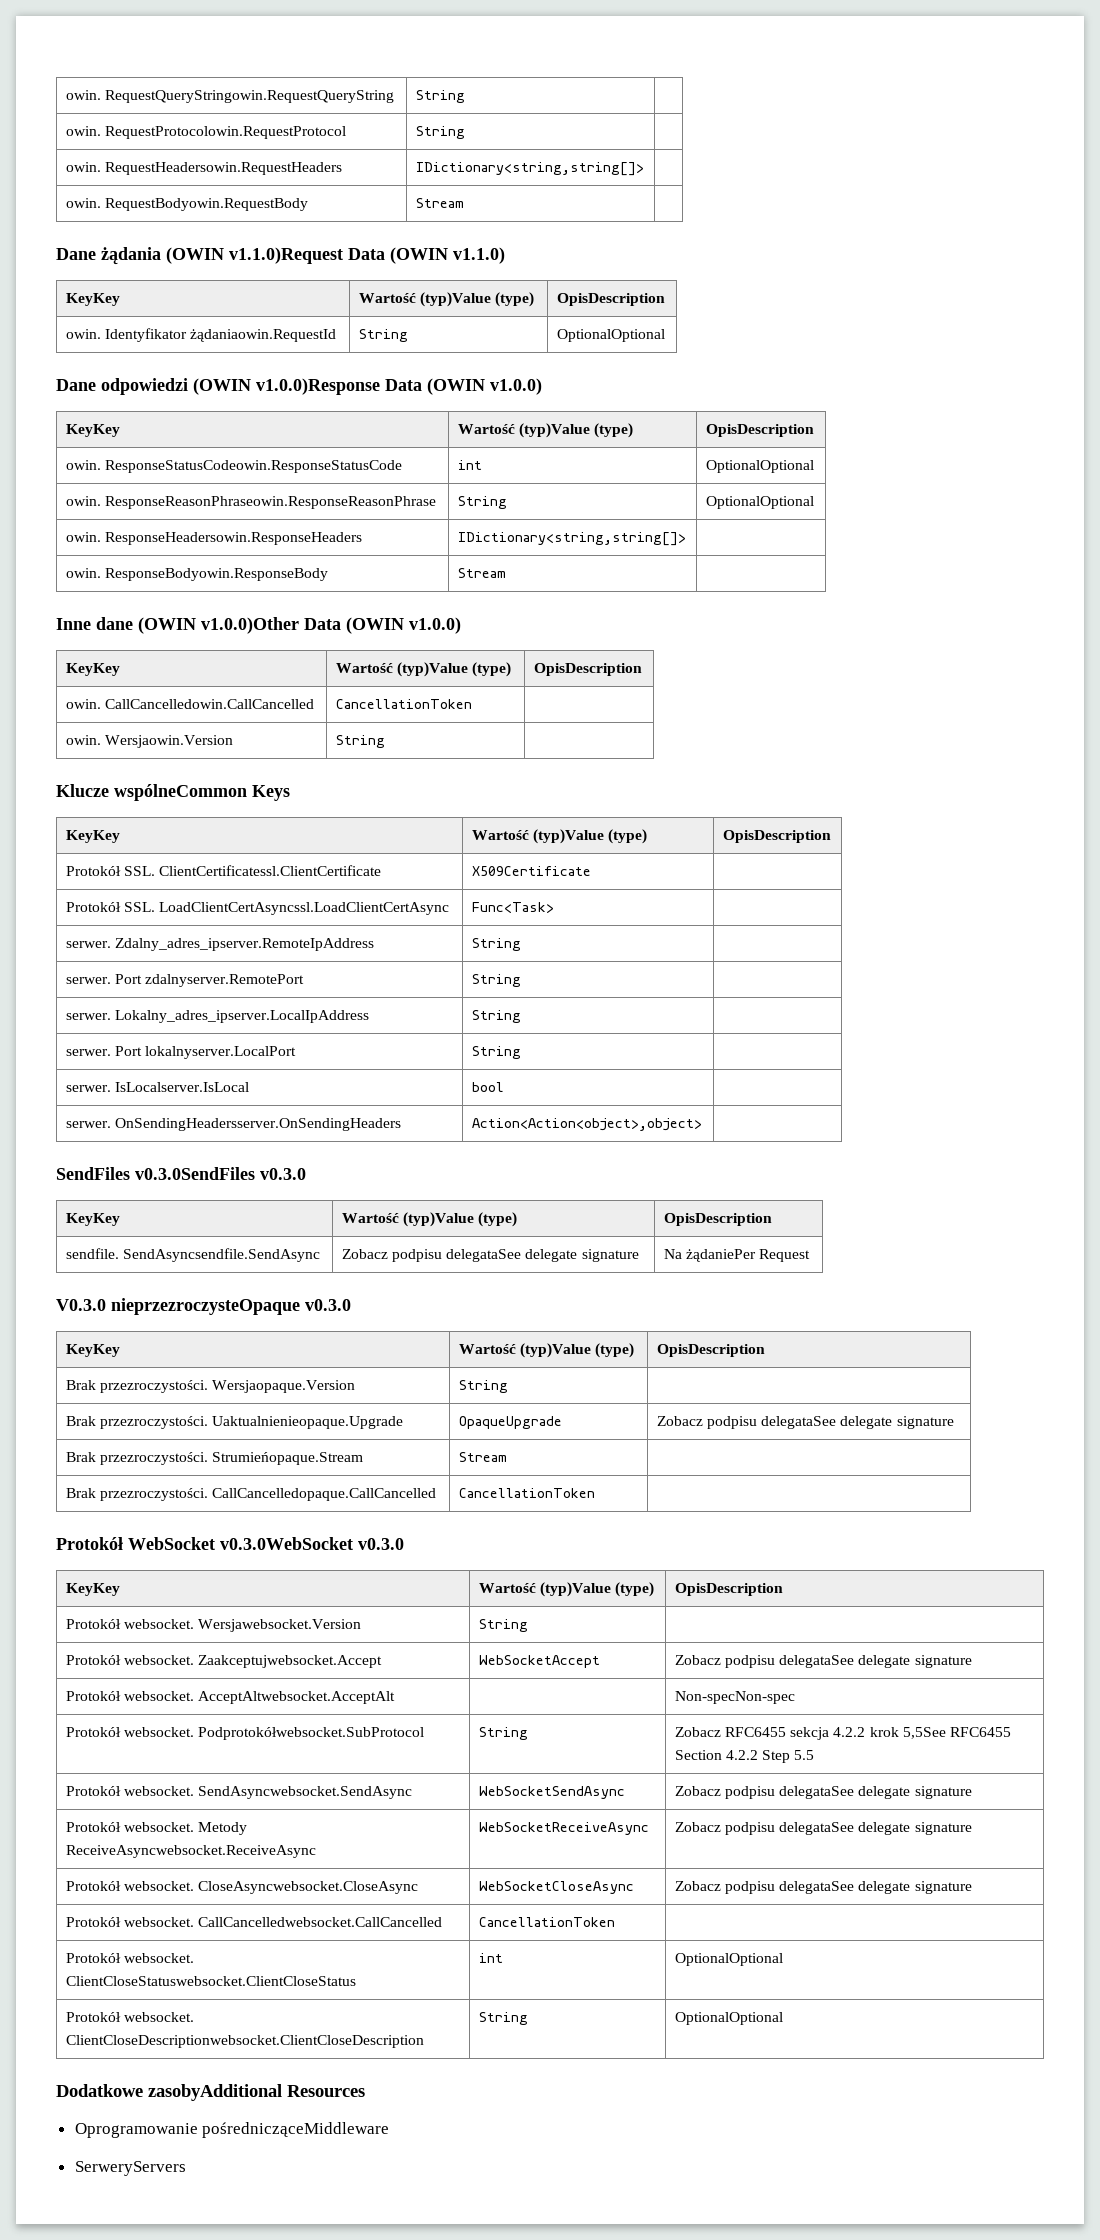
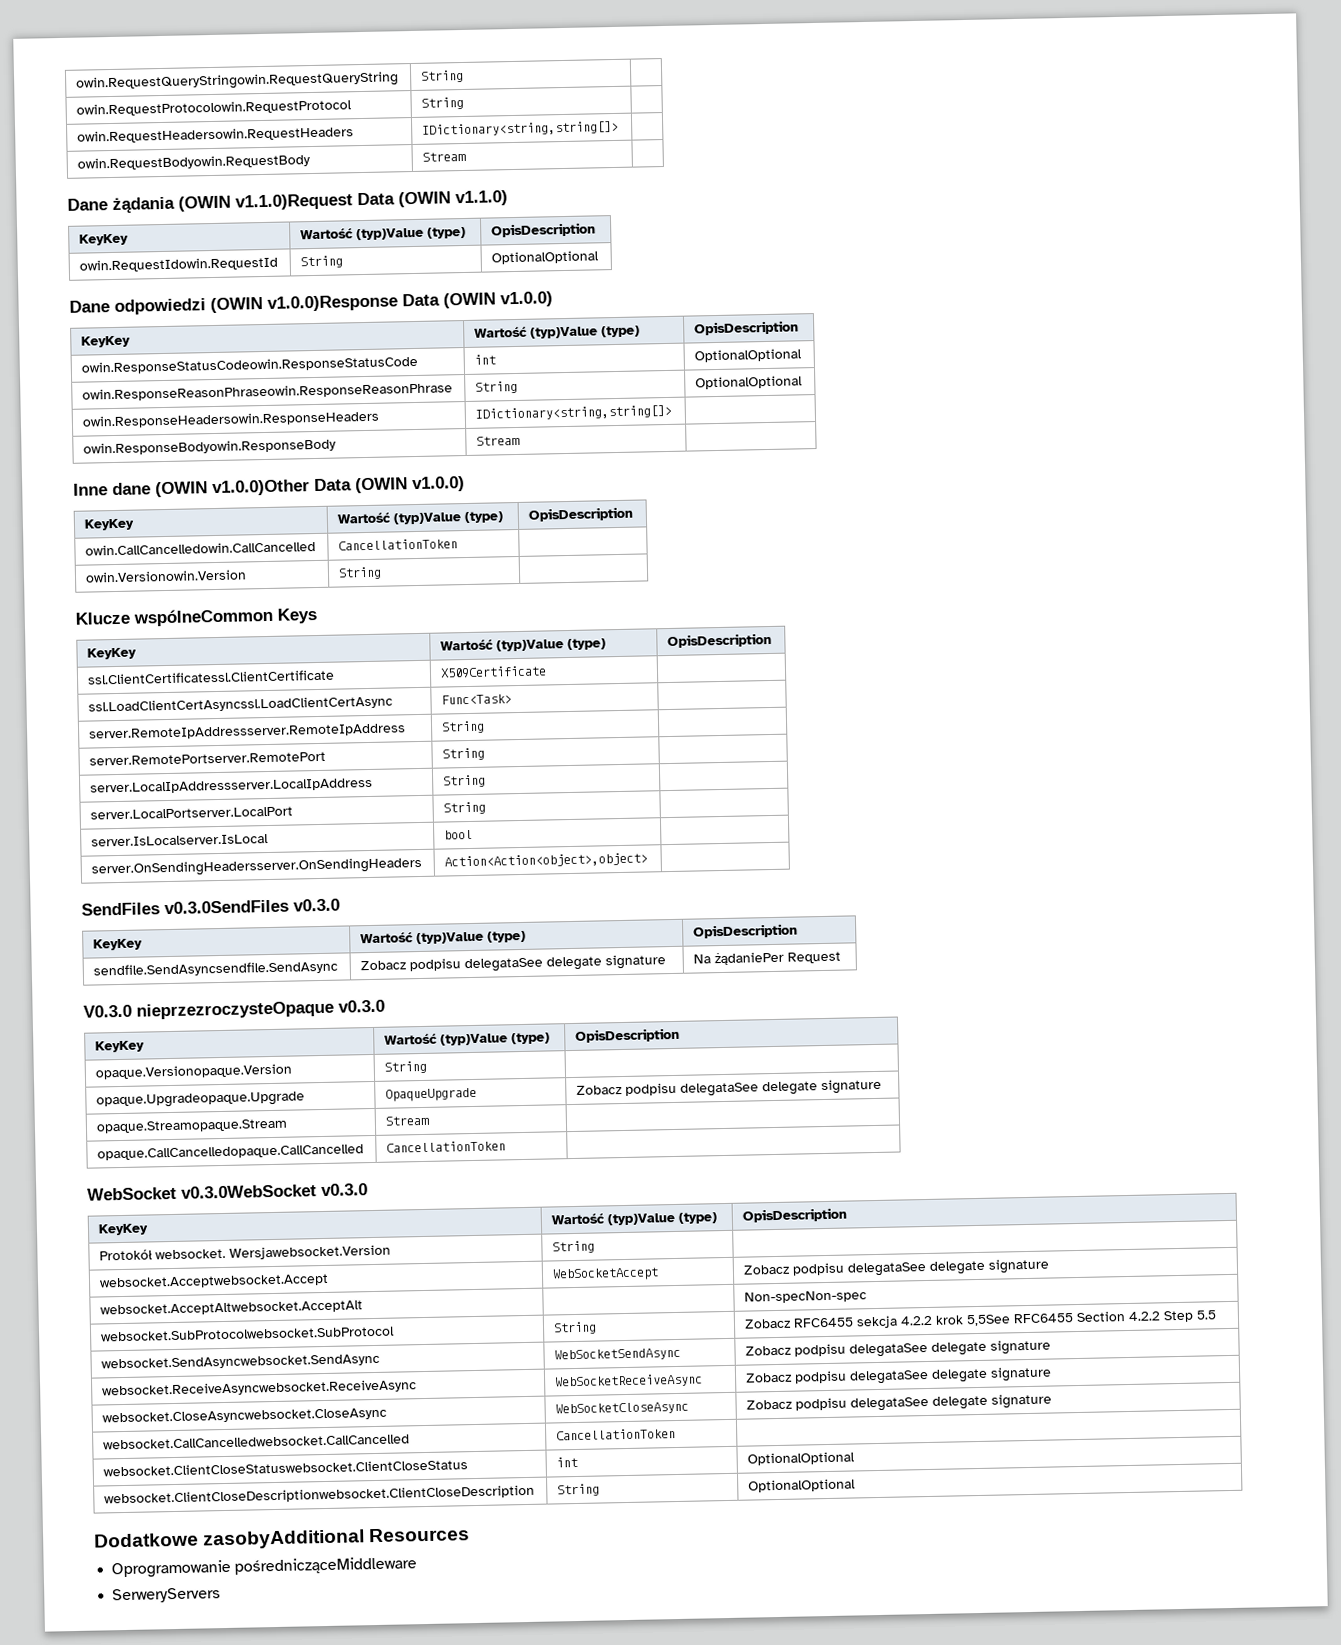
- owin. RequestQueryStringowin.RequestQueryString | String |
- owin. RequestProtocolowin.RequestProtocol | String |
- owin. RequestHeadersowin.RequestHeaders | IDictionary<string,string[]> |
- owin. RequestBodyowin.RequestBody | Stream |
+ owin.RequestQueryStringowin.RequestQueryString | String |
+ owin.RequestProtocolowin.RequestProtocol | String |
+ owin.RequestHeadersowin.RequestHeaders | IDictionary<string,string[]> |
+ owin.RequestBodyowin.RequestBody | Stream |
- owin. Identyfikator żądaniaowin.RequestId | String | OptionalOptional
+ owin.RequestIdowin.RequestId | String | OptionalOptional
- owin. ResponseStatusCodeowin.ResponseStatusCode | int | OptionalOptional
- owin. ResponseReasonPhraseowin.ResponseReasonPhrase | String | OptionalOptional
- owin. ResponseHeadersowin.ResponseHeaders | IDictionary<string,string[]> |
- owin. ResponseBodyowin.ResponseBody | Stream |
+ owin.ResponseStatusCodeowin.ResponseStatusCode | int | OptionalOptional
+ owin.ResponseReasonPhraseowin.ResponseReasonPhrase | String | OptionalOptional
+ owin.ResponseHeadersowin.ResponseHeaders | IDictionary<string,string[]> |
+ owin.ResponseBodyowin.ResponseBody | Stream |
- owin. CallCancelledowin.CallCancelled | CancellationToken |
- owin. Wersjaowin.Version | String |
+ owin.CallCancelledowin.CallCancelled | CancellationToken |
+ owin.Versionowin.Version | String |
- Protokół SSL. ClientCertificatessl.ClientCertificate | X509Certificate |
- Protokół SSL. LoadClientCertAsyncssl.LoadClientCertAsync | Func<Task> |
+ ssl.ClientCertificatessl.ClientCertificate | X509Certificate |
+ ssl.LoadClientCertAsyncssl.LoadClientCertAsync | Func<Task> |
- serwer. Zdalny_adres_ipserver.RemoteIpAddress | String |
- serwer. Port zdalnyserver.RemotePort | String |
- serwer. Lokalny_adres_ipserver.LocalIpAddress | String |
- serwer. Port lokalnyserver.LocalPort | String |
- serwer. IsLocalserver.IsLocal | bool |
+ server.RemoteIpAddressserver.RemoteIpAddress | String |
+ server.RemotePortserver.RemotePort | String |
+ server.LocalIpAddressserver.LocalIpAddress | String |
+ server.LocalPortserver.LocalPort | String |
+ server.IsLocalserver.IsLocal | bool |
- serwer. OnSendingHeadersserver.OnSendingHeaders | Action<Action<object>,object> |
+ server.OnSendingHeadersserver.OnSendingHeaders | Action<Action<object>,object> |
- sendfile. SendAsyncsendfile.SendAsync | Zobacz podpisu delegataSee delegate signature | Na żądaniePer Request
+ sendfile.SendAsyncsendfile.SendAsync | Zobacz podpisu delegataSee delegate signature | Na żądaniePer Request
- Brak przezroczystości. Wersjaopaque.Version | String |
- Brak przezroczystości. Uaktualnienieopaque.Upgrade | OpaqueUpgrade | Zobacz podpisu delegataSee delegate signature
+ opaque.Versionopaque.Version | String |
+ opaque.Upgradeopaque.Upgrade | OpaqueUpgrade | Zobacz podpisu delegataSee delegate signature
- Brak przezroczystości. Strumieńopaque.Stream | Stream |
- Brak przezroczystości. CallCancelledopaque.CallCancelled | CancellationToken |
- Protokół WebSocket v0.3.0WebSocket v0.3.0
+ opaque.Streamopaque.Stream | Stream |
+ opaque.CallCancelledopaque.CallCancelled | CancellationToken |
+ WebSocket v0.3.0WebSocket v0.3.0
- Protokół websocket. Zaakceptujwebsocket.Accept | WebSocketAccept | Zobacz podpisu delegataSee delegate signature
+ websocket.Acceptwebsocket.Accept | WebSocketAccept | Zobacz podpisu delegataSee delegate signature
- Protokół websocket. AcceptAltwebsocket.AcceptAlt | | Non-specNon-spec
- Protokół websocket. Podprotokółwebsocket.SubProtocol | String | Zobacz RFC6455 sekcja 4.2.2 krok 5,5See RFC6455 Section 4.2.2 Step 5.5
+ websocket.AcceptAltwebsocket.AcceptAlt | | Non-specNon-spec
+ websocket.SubProtocolwebsocket.SubProtocol | String | Zobacz RFC6455 sekcja 4.2.2 krok 5,5See RFC6455 Section 4.2.2 Step 5.5
- Protokół websocket. SendAsyncwebsocket.SendAsync | WebSocketSendAsync | Zobacz podpisu delegataSee delegate signature
+ websocket.SendAsyncwebsocket.SendAsync | WebSocketSendAsync | Zobacz podpisu delegataSee delegate signature
- Protokół websocket. Metody ReceiveAsyncwebsocket.ReceiveAsync | WebSocketReceiveAsync | Zobacz podpisu delegataSee delegate signature
+ websocket.ReceiveAsyncwebsocket.ReceiveAsync | WebSocketReceiveAsync | Zobacz podpisu delegataSee delegate signature
- Protokół websocket. CloseAsyncwebsocket.CloseAsync | WebSocketCloseAsync | Zobacz podpisu delegataSee delegate signature
+ websocket.CloseAsyncwebsocket.CloseAsync | WebSocketCloseAsync | Zobacz podpisu delegataSee delegate signature
- Protokół websocket. CallCancelledwebsocket.CallCancelled | CancellationToken |
- Protokół websocket. ClientCloseStatuswebsocket.ClientCloseStatus | int | OptionalOptional
- Protokół websocket. ClientCloseDescriptionwebsocket.ClientCloseDescription | String | OptionalOptional
+ websocket.CallCancelledwebsocket.CallCancelled | CancellationToken |
+ websocket.ClientCloseStatuswebsocket.ClientCloseStatus | int | OptionalOptional
+ websocket.ClientCloseDescriptionwebsocket.ClientCloseDescription | String | OptionalOptional

